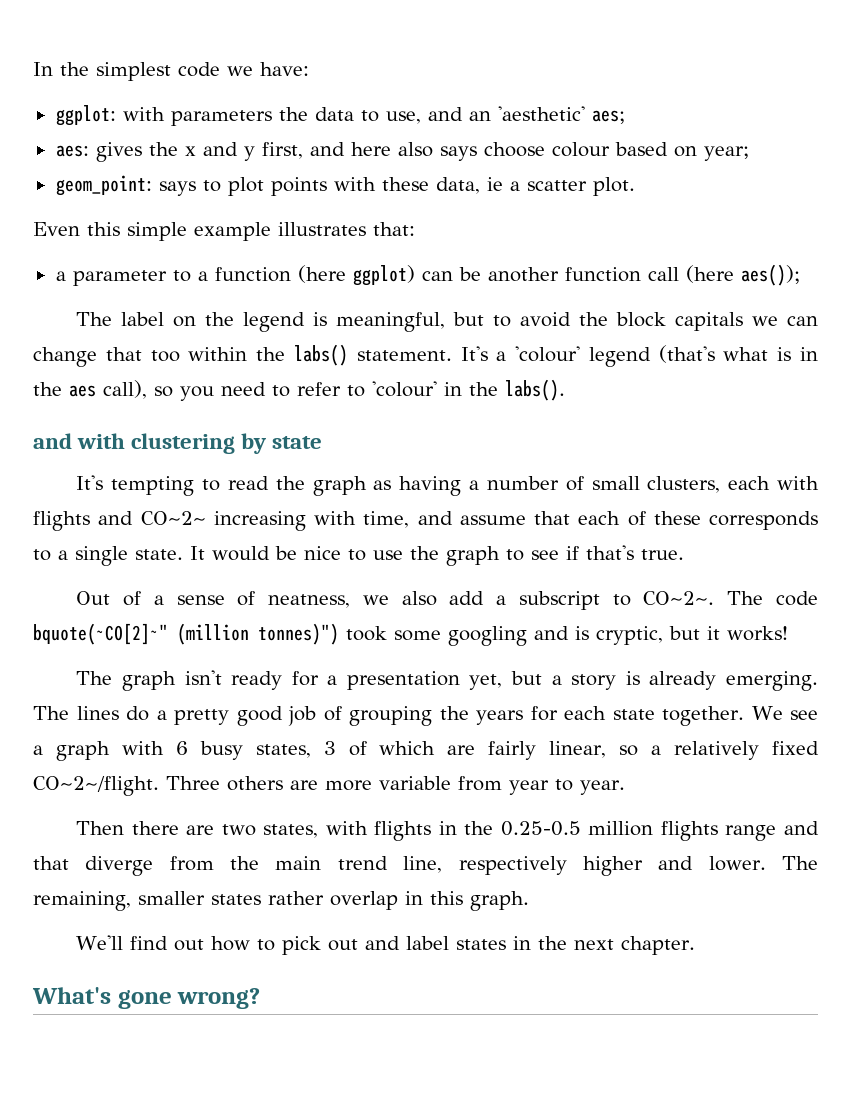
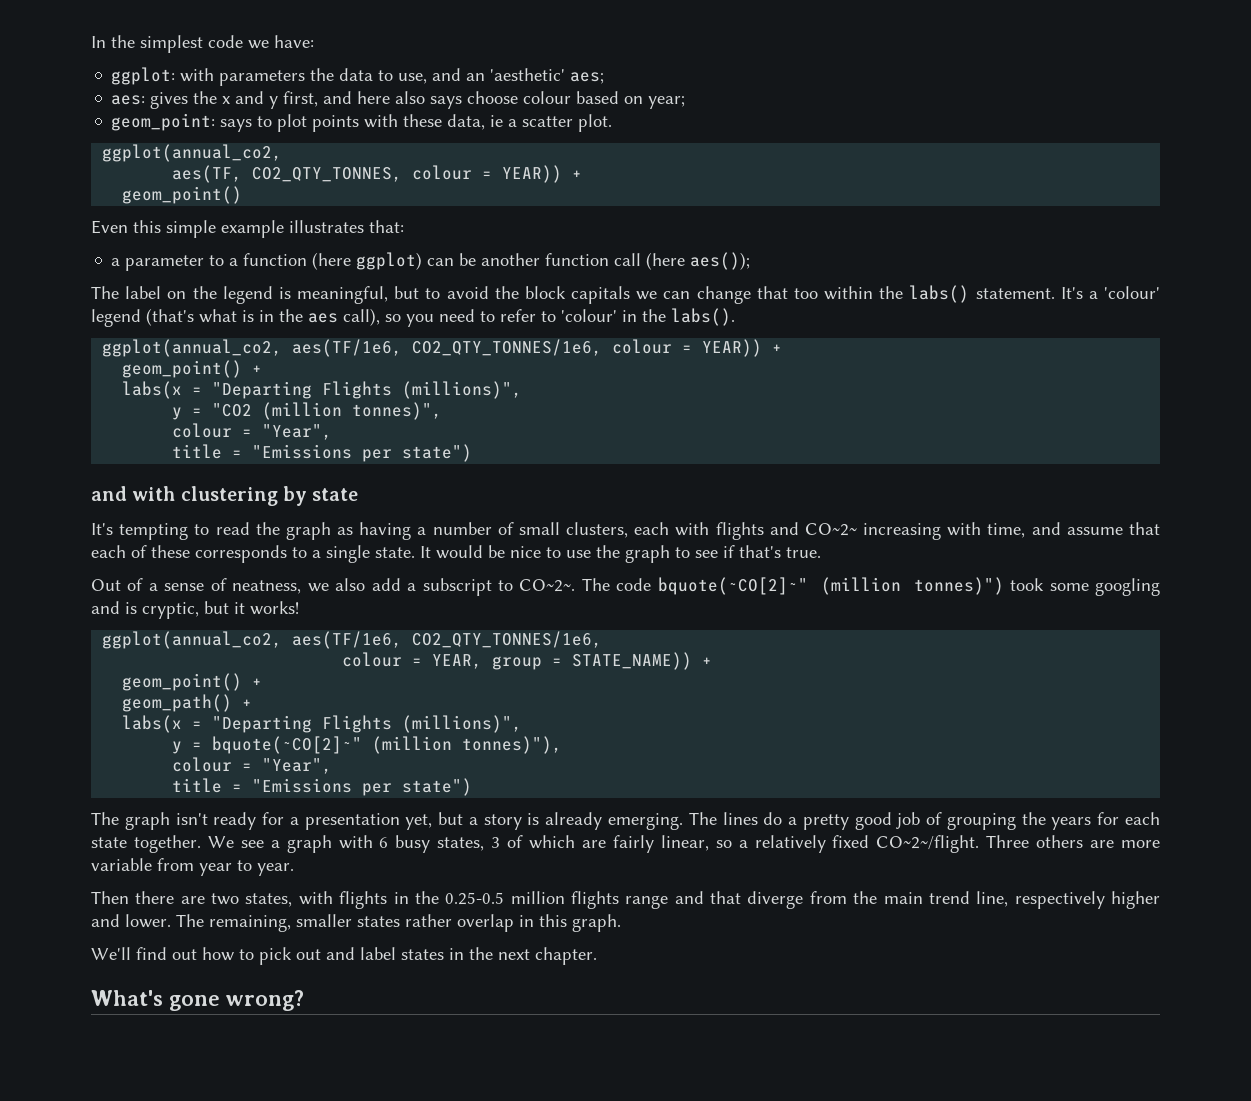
  geom_point: says to plot points with these data, ie a scatter plot.
+ ggplot(annual_co2,
+ aes(TF, CO2_QTY_TONNES, colour = YEAR)) +
+ geom_point()
+ ggplot(annual_co2, aes(TF/1e6, CO2_QTY_TONNES/1e6, colour = YEAR)) +
+ geom_point() +
+ labs(x = "Departing Flights (millions)",
+ y = "CO2 (million tonnes)",
+ colour = "Year",
+ title = "Emissions per state")
  The code bquote(~CO[2]~" (million tonnes)") took some googling and is cryptic, but it works!
+ ggplot(annual_co2, aes(TF/1e6, CO2_QTY_TONNES/1e6,
+ colour = YEAR, group = STATE_NAME)) +
+ geom_point() +
+ geom_path() +
+ labs(x = "Departing Flights (millions)",
+ y = bquote(~CO[2]~" (million tonnes)"),
+ colour = "Year",
+ title = "Emissions per state")

